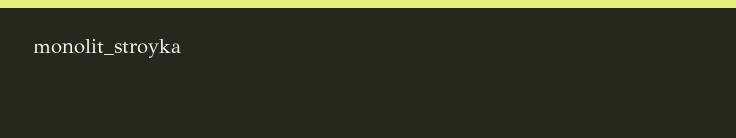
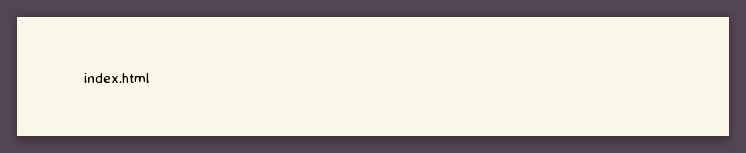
- monolit_stroyka
+ index.html

